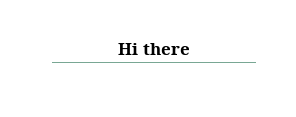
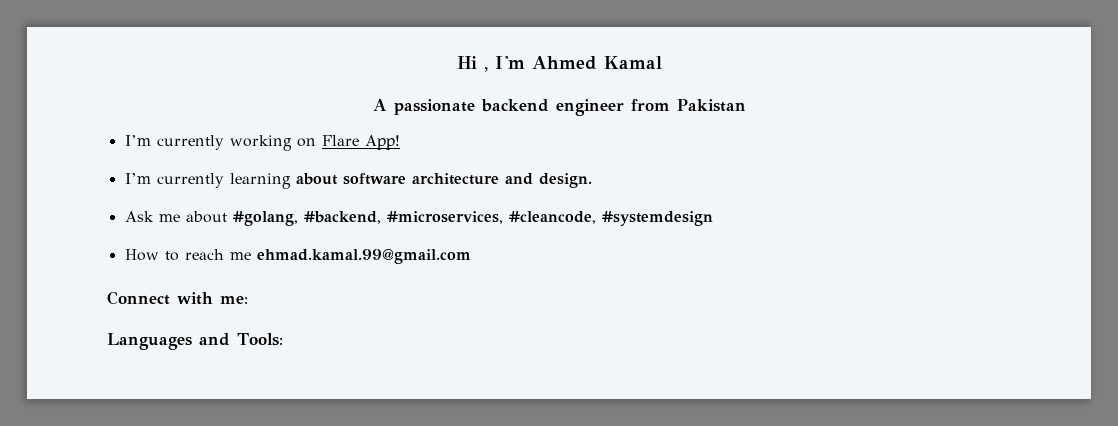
- Hi there
+ Hi , I'm Ahmed Kamal
+ A passionate backend engineer from Pakistan
+ I’m currently working on Flare App!
+ I’m currently learning about software architecture and design.
+ Ask me about #golang, #backend, #microservices, #cleancode, #systemdesign
+ How to reach me ehmad.kamal.99@gmail.com
+ Connect with me:
+ Languages and Tools:

